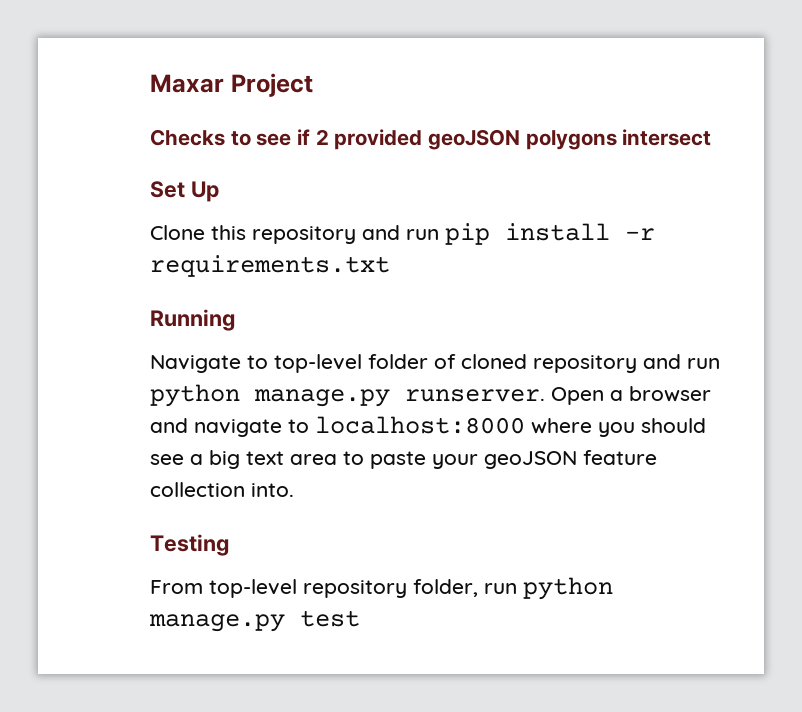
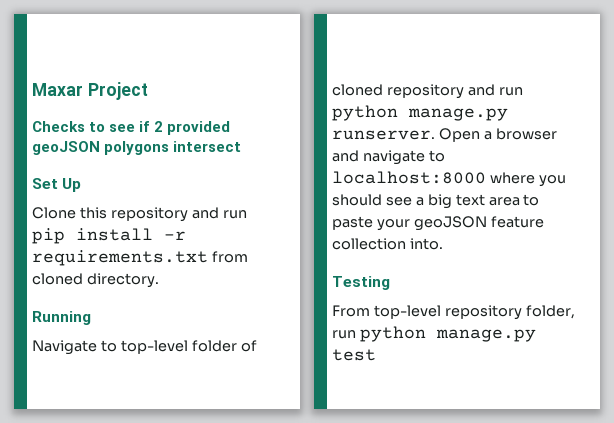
- Clone this repository and run pip install -r requirements.txt
+ Clone this repository and run pip install -r requirements.txt from cloned directory.

